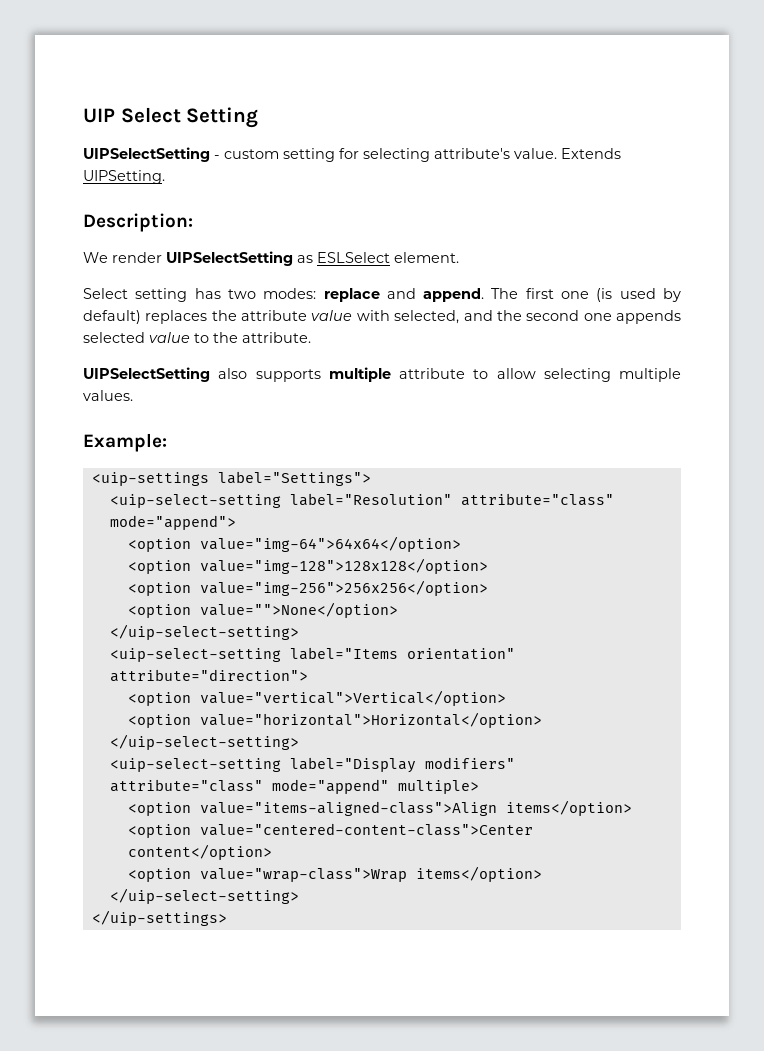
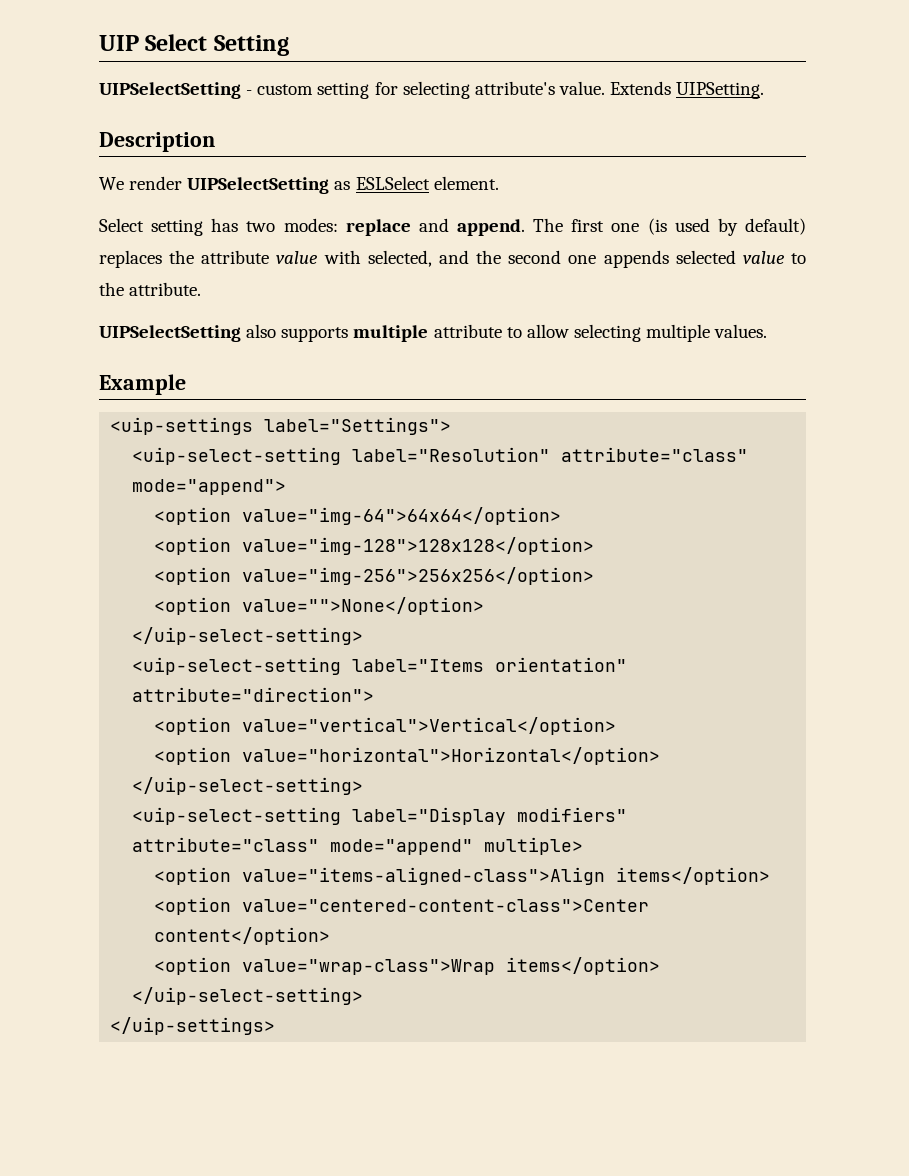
- Description:
+ Description
- Example:
+ Example

